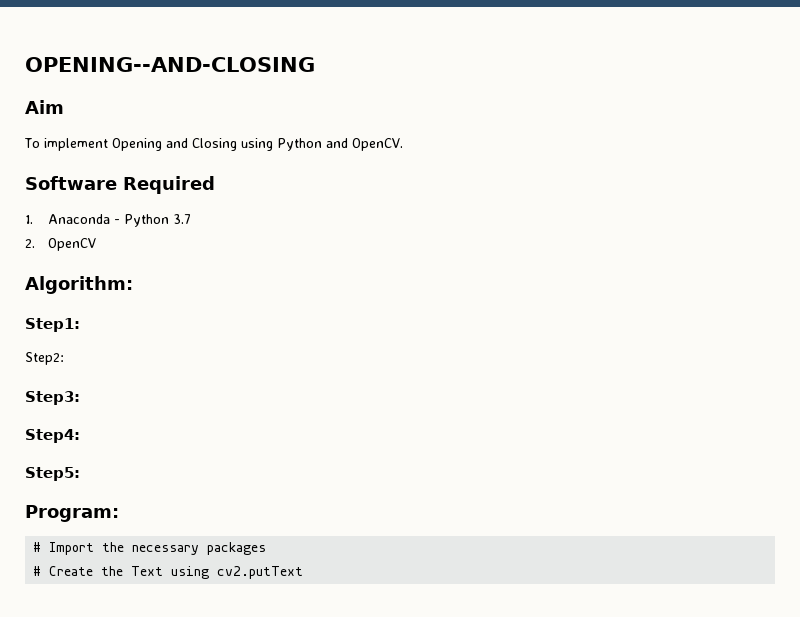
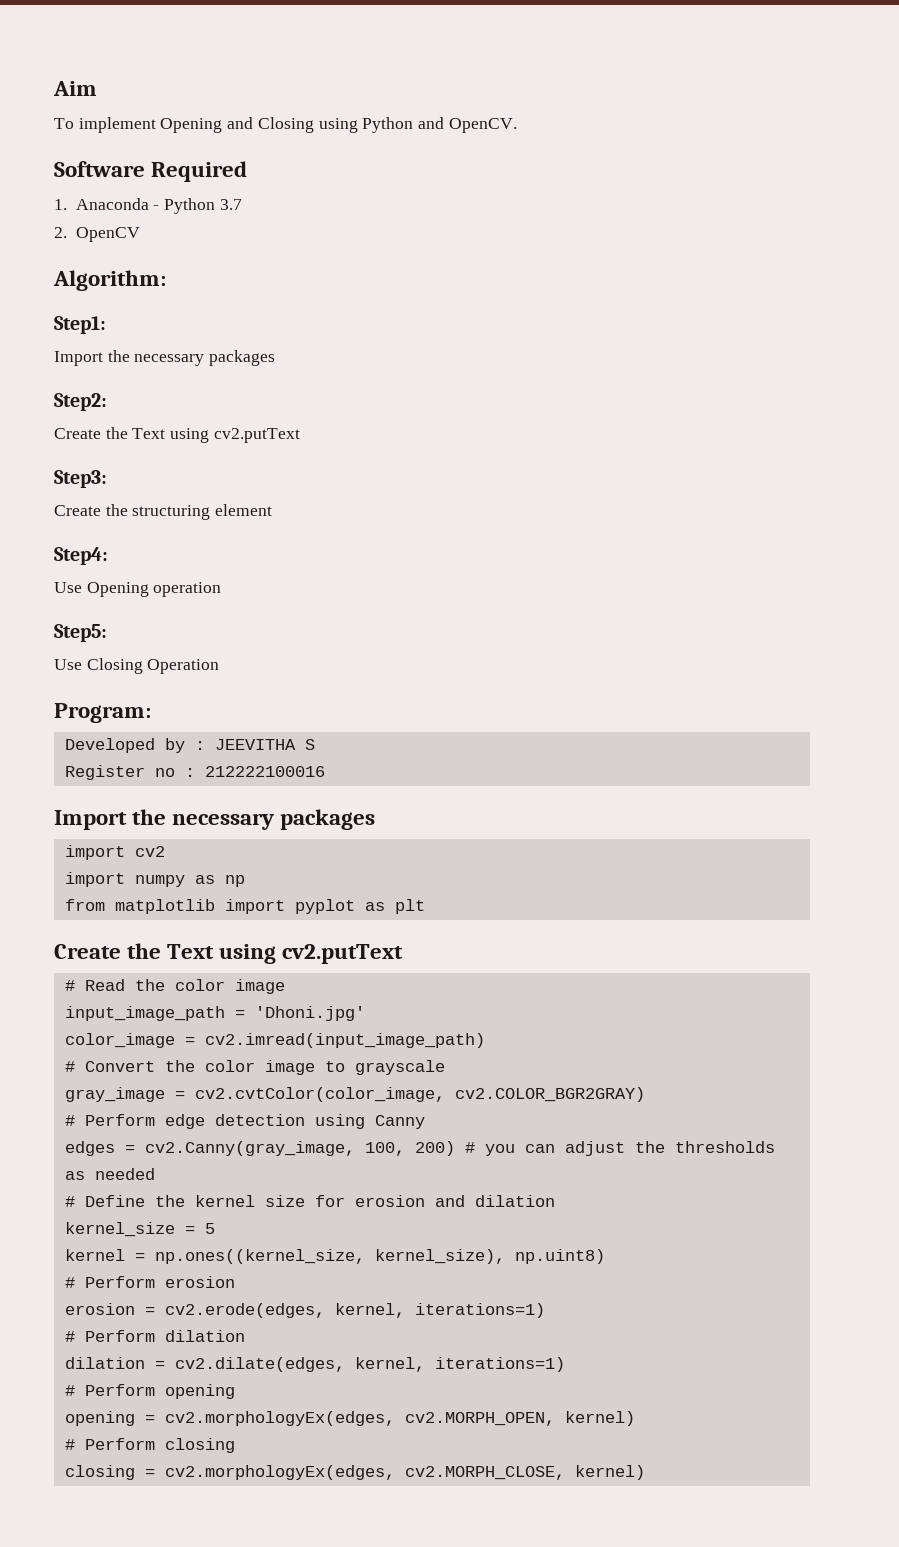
- OPENING--AND-CLOSING
  Step1:
+ Import the necessary packages
  Step2:
+ Create the Text using cv2.putText
  Step3:
+ Create the structuring element
  Step4:
+ Use Opening operation
  Step5:
+ Use Closing Operation
  Program:
- # Import the necessary packages
- # Create the Text using cv2.putText
+ Developed by : JEEVITHA S
+ Register no : 212222100016
+ Import the necessary packages
+ import cv2
+ import numpy as np
+ from matplotlib import pyplot as plt
+ Create the Text using cv2.putText
+ # Read the color image
+ input_image_path = 'Dhoni.jpg'
+ color_image = cv2.imread(input_image_path)
+ # Convert the color image to grayscale
+ gray_image = cv2.cvtColor(color_image, cv2.COLOR_BGR2GRAY)
+ # Perform edge detection using Canny
+ edges = cv2.Canny(gray_image, 100, 200) # you can adjust the thresholds as needed
+ # Define the kernel size for erosion and dilation
+ kernel_size = 5
+ kernel = np.ones((kernel_size, kernel_size), np.uint8)
+ # Perform erosion
+ erosion = cv2.erode(edges, kernel, iterations=1)
+ # Perform dilation
+ dilation = cv2.dilate(edges, kernel, iterations=1)
+ # Perform opening
+ opening = cv2.morphologyEx(edges, cv2.MORPH_OPEN, kernel)
+ # Perform closing
+ closing = cv2.morphologyEx(edges, cv2.MORPH_CLOSE, kernel)

